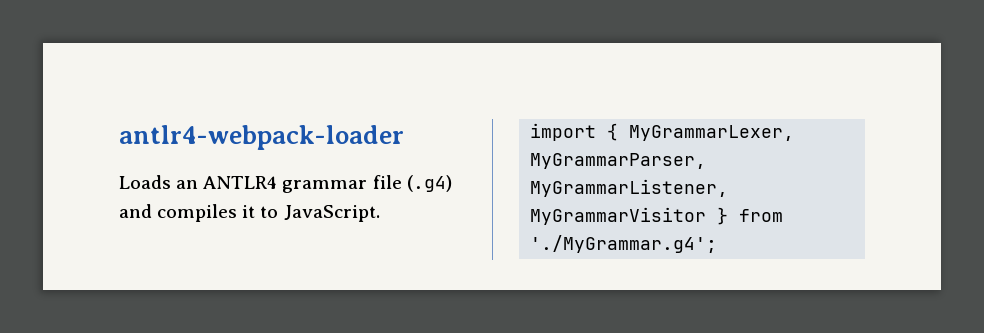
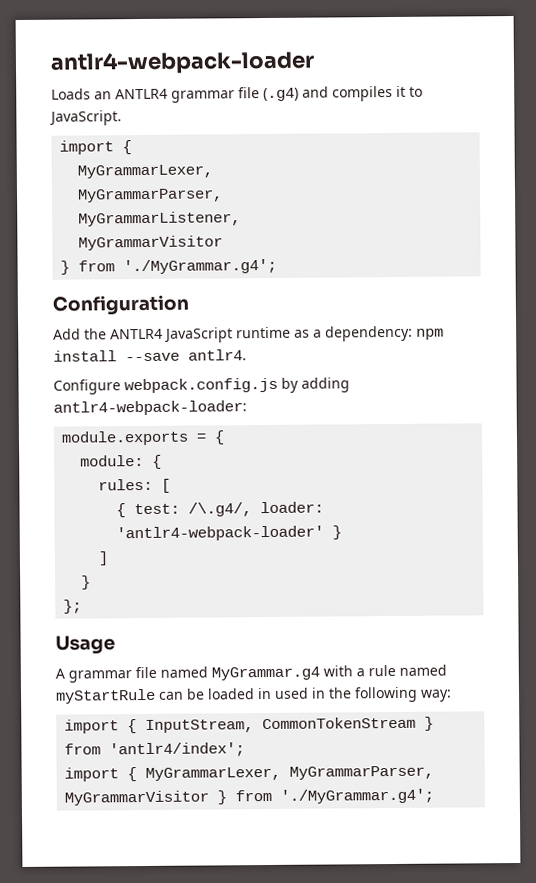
  Loads an ANTLR4 grammar file (.g4) and compiles it to JavaScript.
- import { MyGrammarLexer, MyGrammarParser, MyGrammarListener, MyGrammarVisitor } from './MyGrammar.g4';
+ import {
+ MyGrammarLexer,
+ MyGrammarParser,
+ MyGrammarListener,
+ MyGrammarVisitor
+ } from './MyGrammar.g4';
+ Configuration
+ Add the ANTLR4 JavaScript runtime as a dependency: npm install --save antlr4.
+ Configure webpack.config.js by adding antlr4-webpack-loader:
+ module.exports = {
+ module: {
+ rules: [
+ { test: /\.g4/, loader: 'antlr4-webpack-loader' }
+ ]
+ }
+ };
+ Usage
+ A grammar file named MyGrammar.g4 with a rule named myStartRule can be loaded in used in the following way:
+ import { InputStream, CommonTokenStream } from 'antlr4/index';
+ import { MyGrammarLexer, MyGrammarParser, MyGrammarVisitor } from './MyGrammar.g4';

